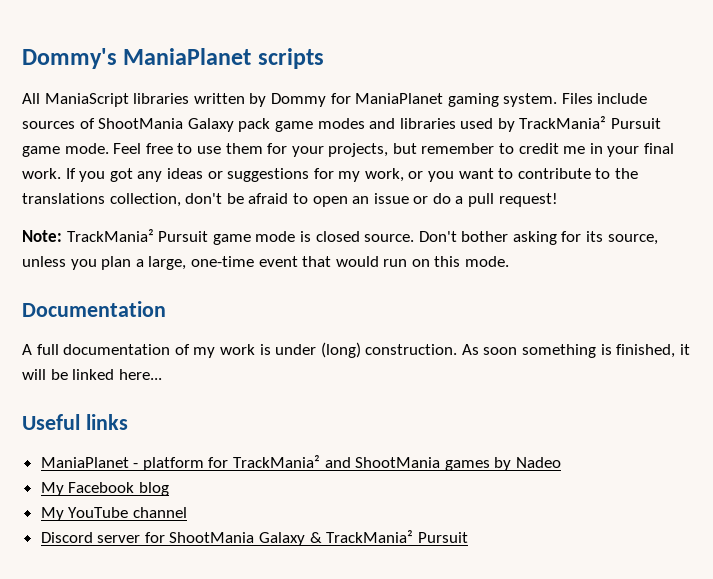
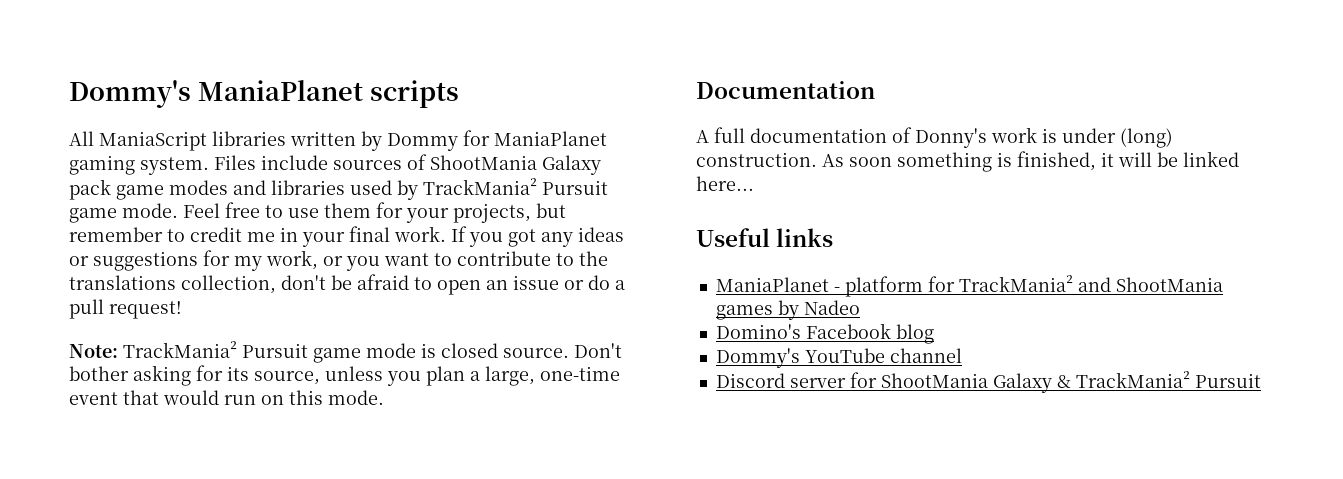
- A full documentation of my work is under (long) construction.
+ A full documentation of Donny's work is under (long) construction.
- My Facebook blog
+ Domino's Facebook blog
- My YouTube channel
+ Dommy's YouTube channel

